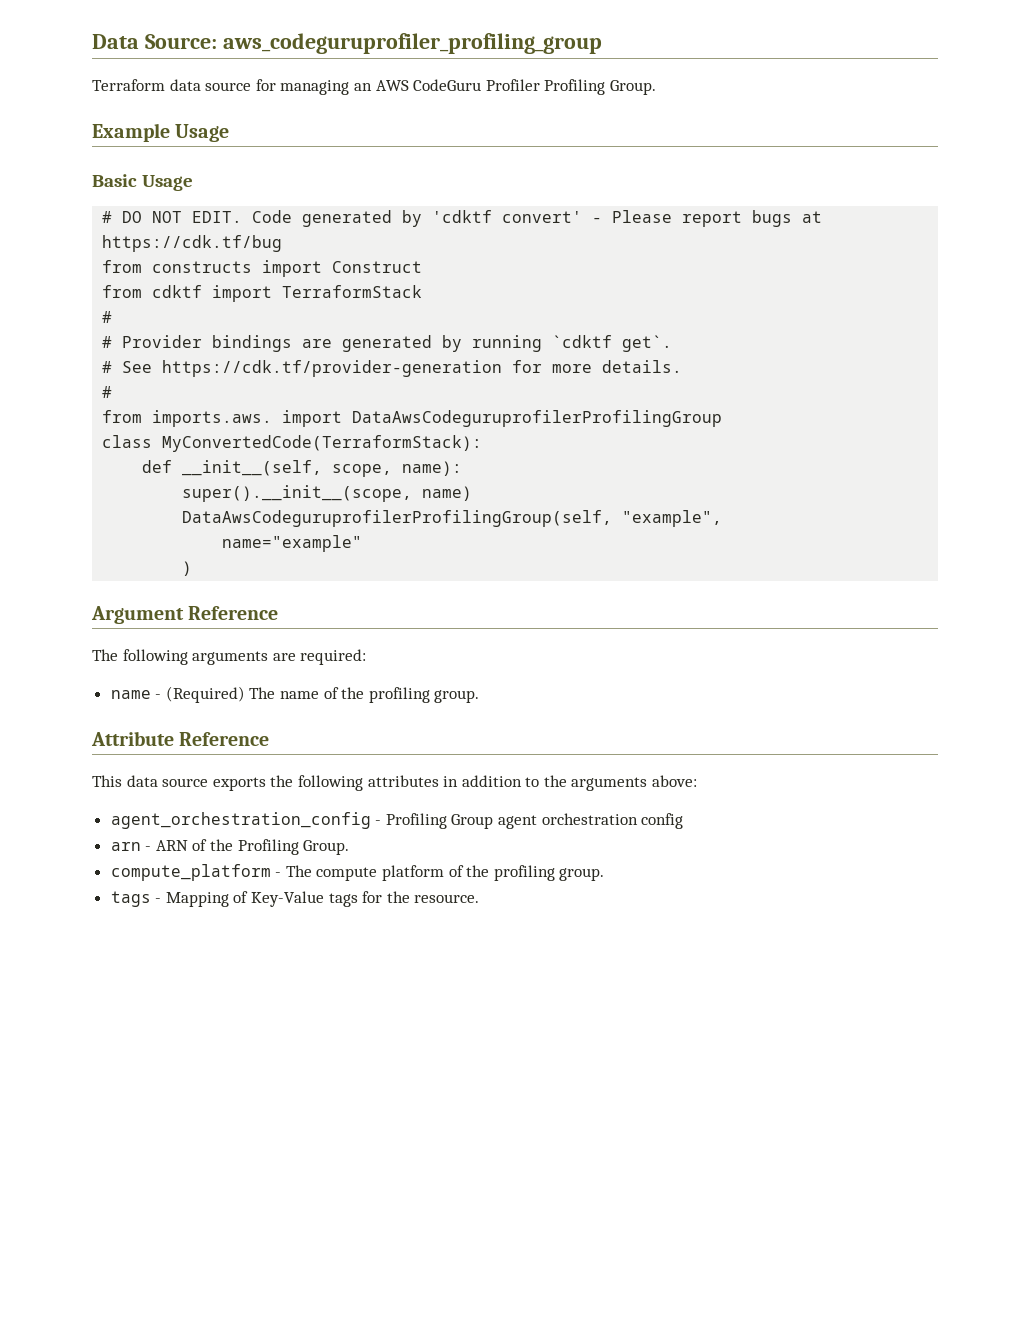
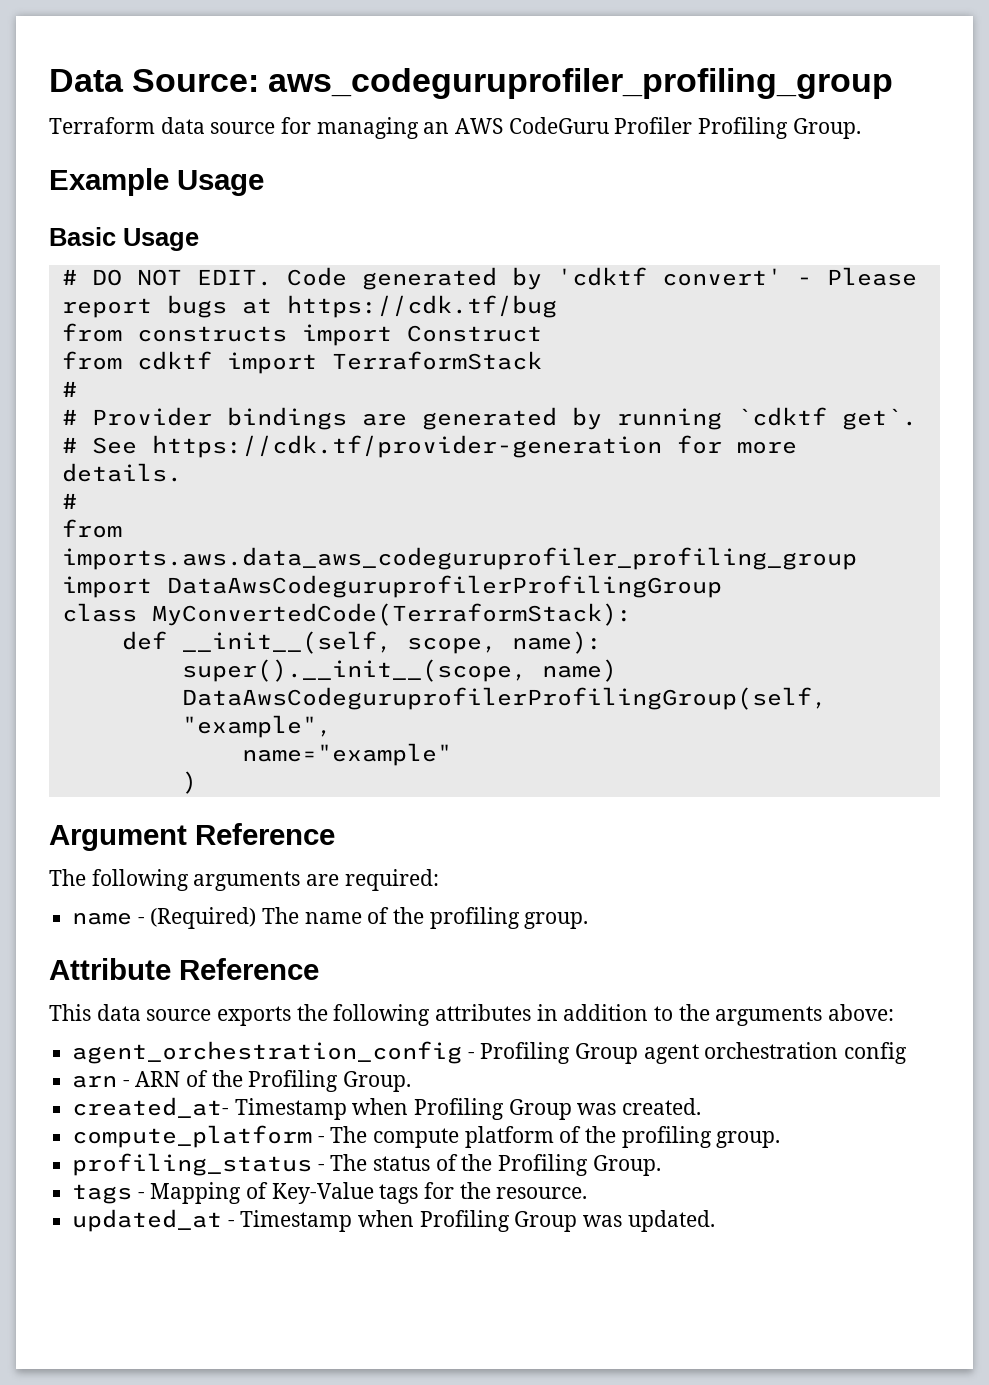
- from imports.aws. import DataAwsCodeguruprofilerProfilingGroup
+ from imports.aws.data_aws_codeguruprofiler_profiling_group import DataAwsCodeguruprofilerProfilingGroup
+ created_at- Timestamp when Profiling Group was created.
+ profiling_status - The status of the Profiling Group.
+ updated_at - Timestamp when Profiling Group was updated.

